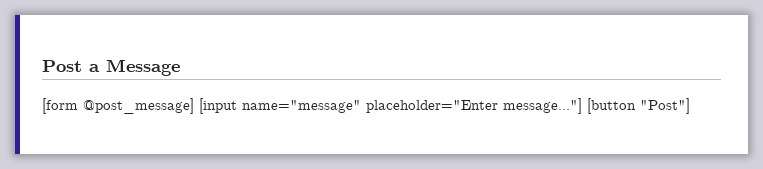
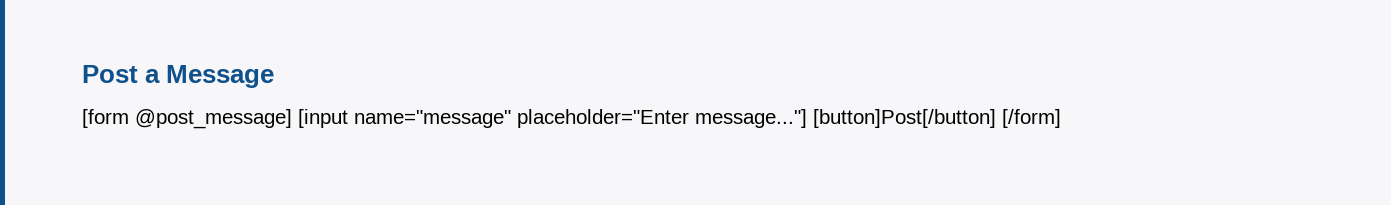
- [button "Post"]
+ [button]Post[/button] [/form]

